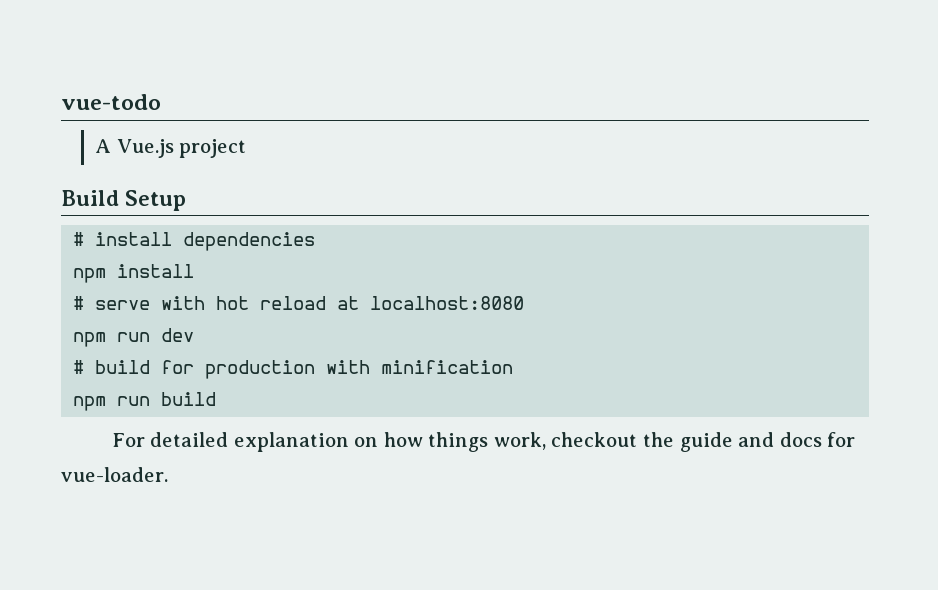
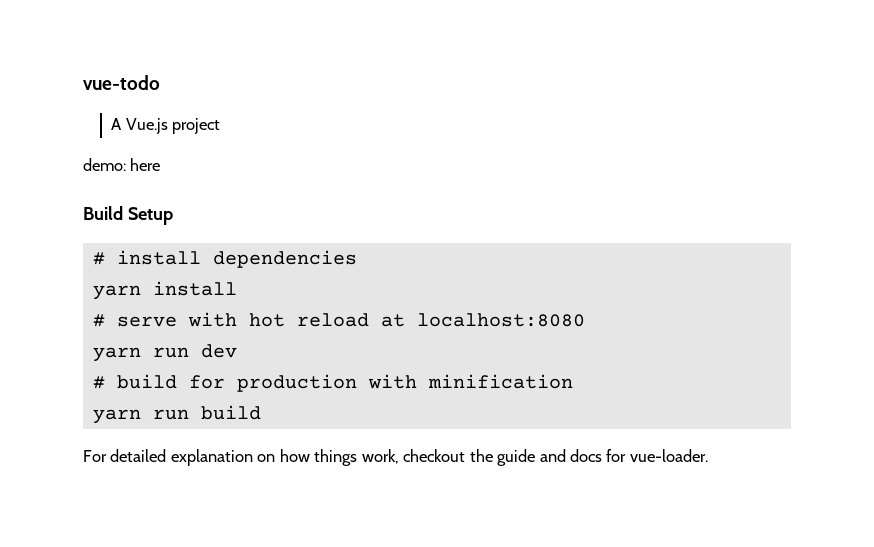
+ demo: here
- npm install
+ yarn install
- npm run dev
+ yarn run dev
- npm run build
+ yarn run build

